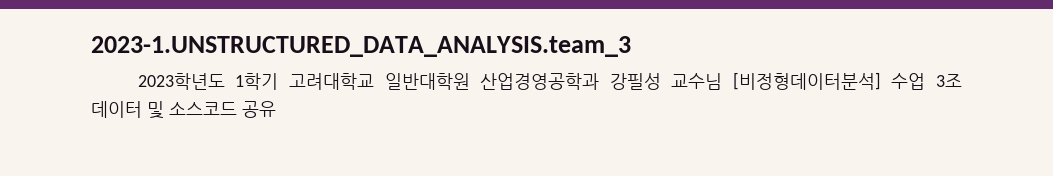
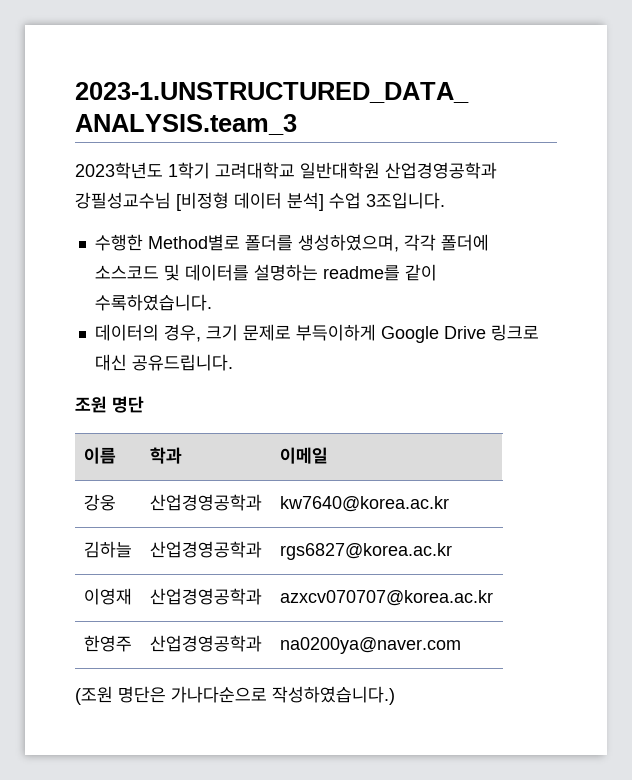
- 2023학년도 1학기 고려대학교 일반대학원 산업경영공학과 강필성 교수님 [비정형데이터분석] 수업 3조 데이터 및 소스코드 공유
+ 2023학년도 1학기 고려대학교 일반대학원 산업경영공학과 강필성교수님 [비정형 데이터 분석] 수업 3조입니다.
+ 수행한 Method별로 폴더를 생성하였으며, 각각 폴더에 소스코드 및 데이터를 설명하는 readme를 같이 수록하였습니다.
+ 데이터의 경우, 크기 문제로 부득이하게 Google Drive 링크로 대신 공유드립니다.
+ 조원 명단
+ 이름 | 학과 | 이메일
+ 강웅 | 산업경영공학과 | kw7640@korea.ac.kr
+ 김하늘 | 산업경영공학과 | rgs6827@korea.ac.kr
+ 이영재 | 산업경영공학과 | azxcv070707@korea.ac.kr
+ 한영주 | 산업경영공학과 | na0200ya@naver.com
+ (조원 명단은 가나다순으로 작성하였습니다.)

